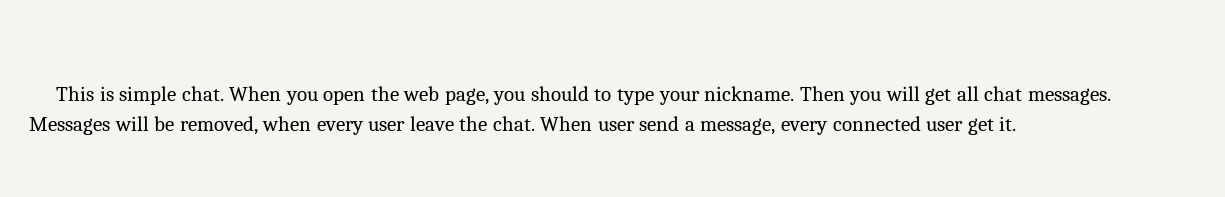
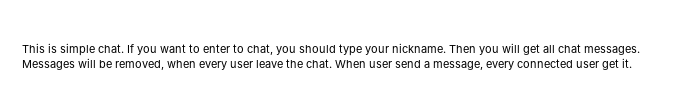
- When you open the web page, you should to type your nickname.
+ If you want to enter to chat, you should type your nickname.

